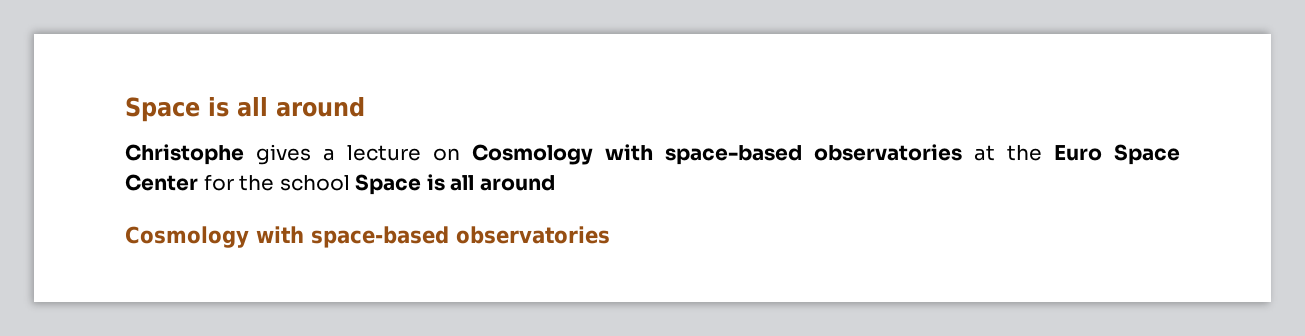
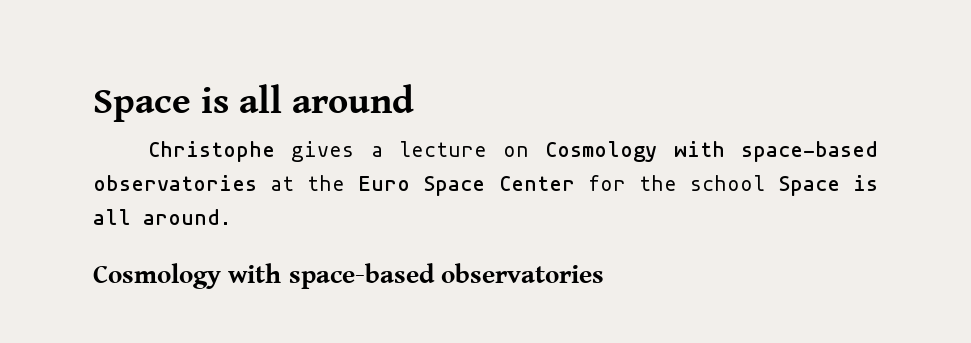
- Christophe gives a lecture on Cosmology with space-based observatories at the Euro Space Center for the school Space is all around
+ Christophe gives a lecture on Cosmology with space-based observatories at the Euro Space Center for the school Space is all around.

